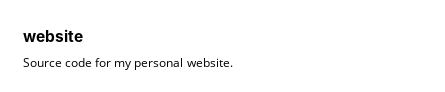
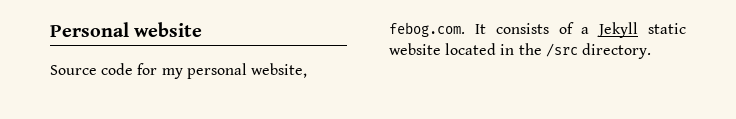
- website
+ Personal website
- Source code for my personal website.
+ Source code for my personal website, febog.com. It consists of a Jekyll static website located in the /src directory.

